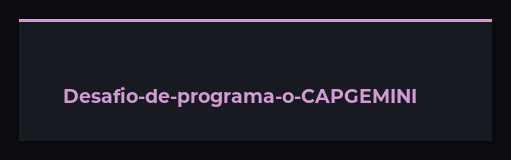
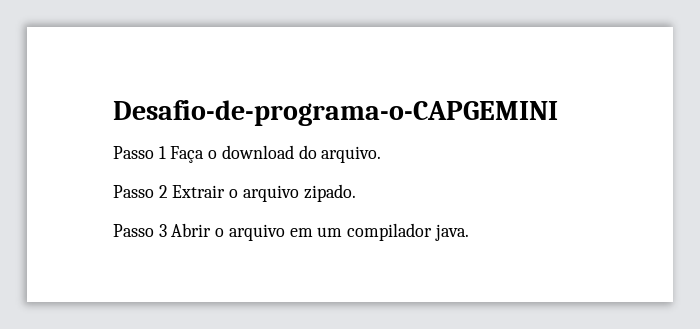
+ Passo 1 Faça o download do arquivo.
+ Passo 2 Extrair o arquivo zipado.
+ Passo 3 Abrir o arquivo em um compilador java.

